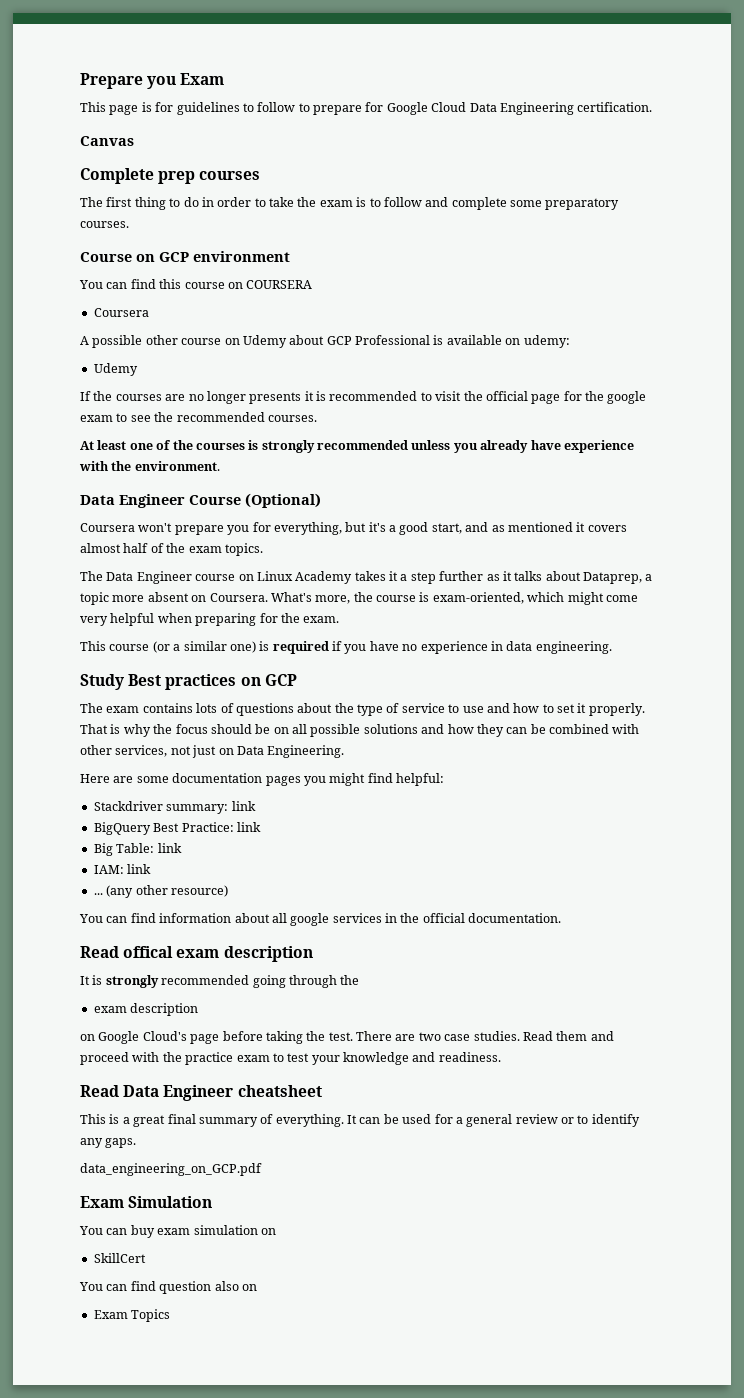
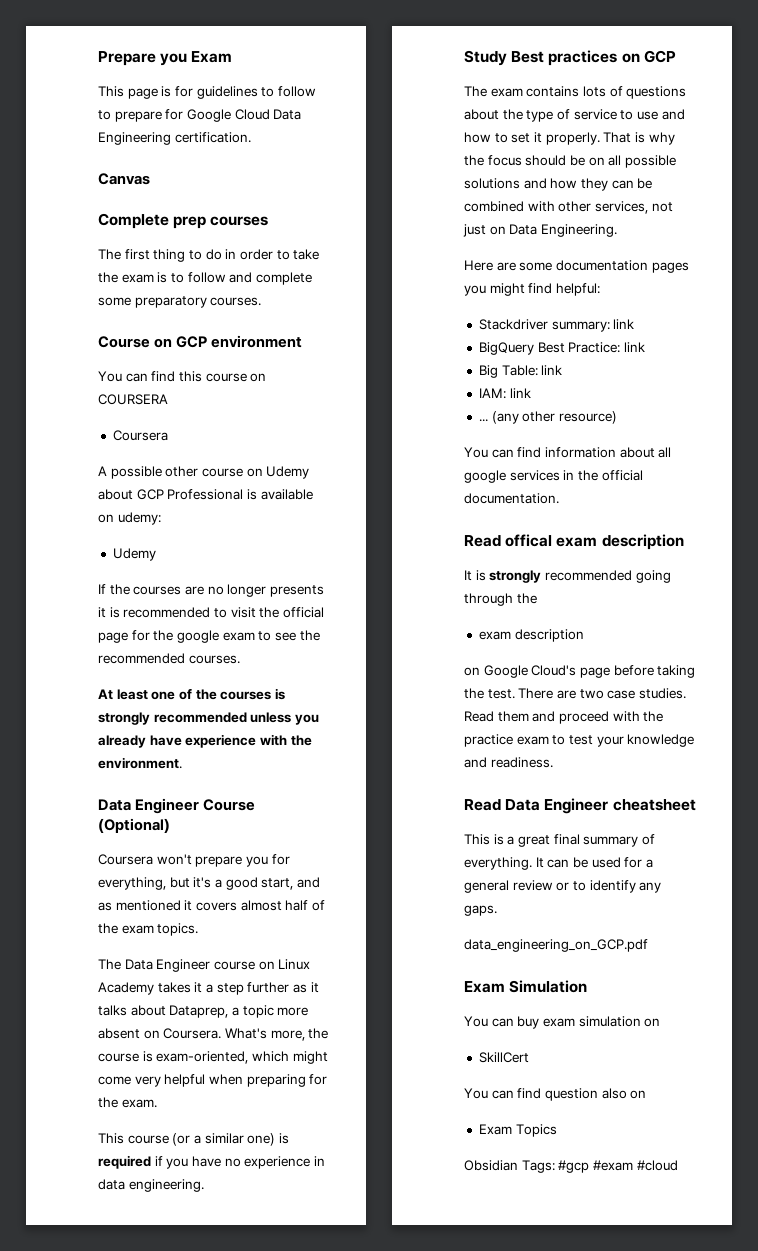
+ Obsidian Tags: #gcp #exam #cloud

